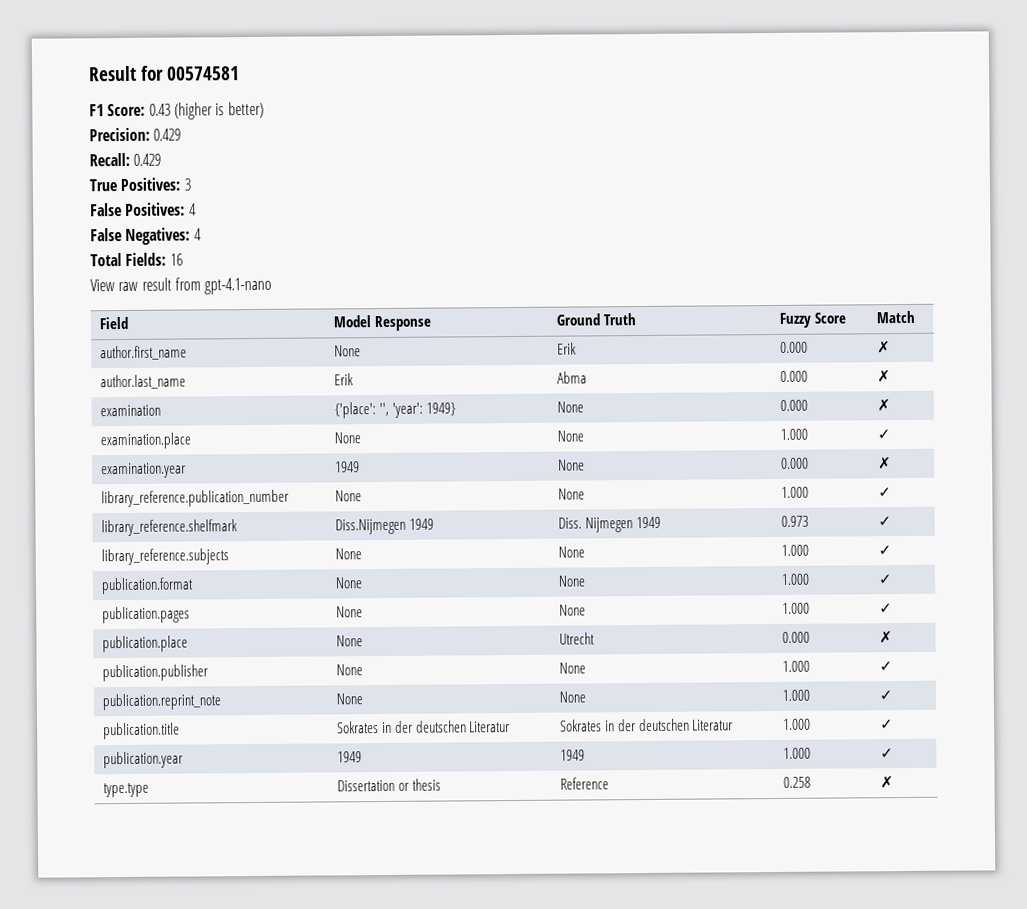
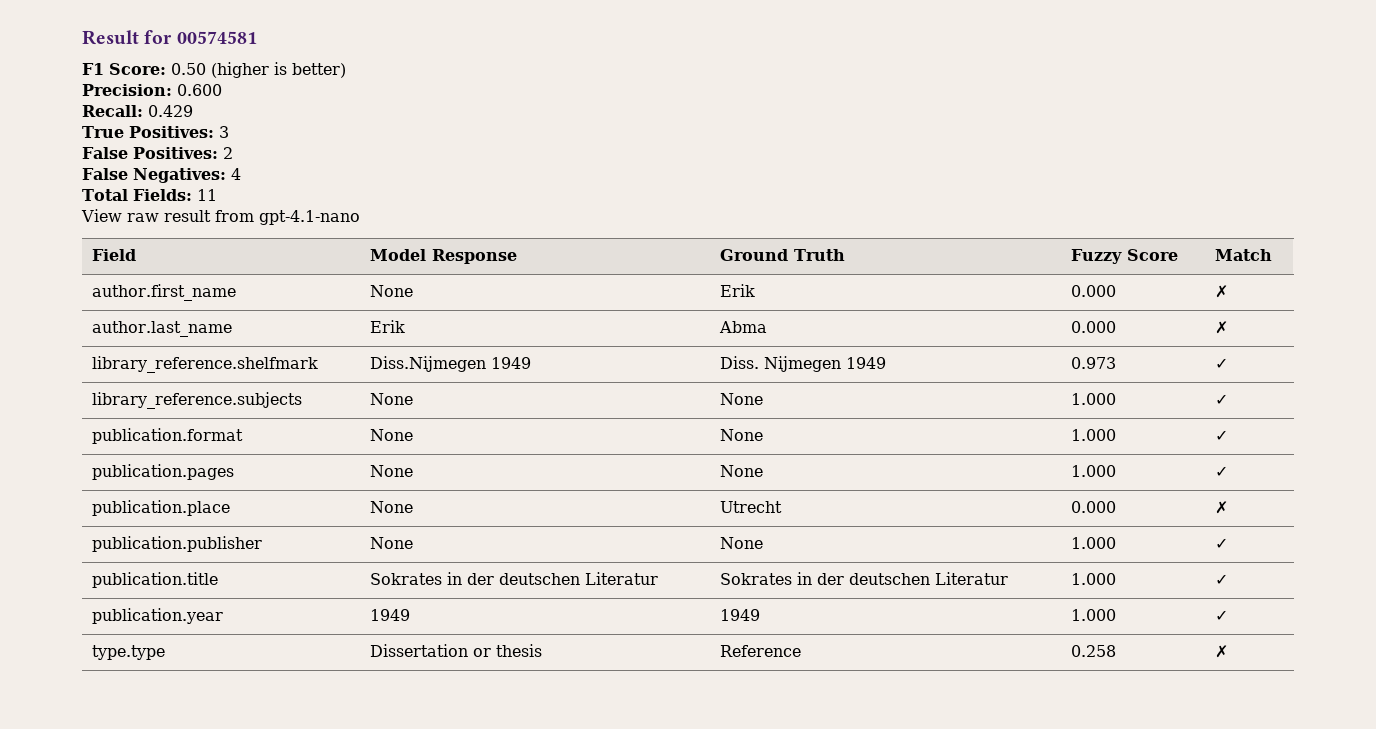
- F1 Score: 0.43 (higher is better)
+ F1 Score: 0.50 (higher is better)
- Precision: 0.429
+ Precision: 0.600
- False Positives: 4
+ False Positives: 2
- Total Fields: 16
+ Total Fields: 11
- examination | {'place': '', 'year': 1949} | None | 0.000 | ✗
- examination.place | None | None | 1.000 | ✓
- examination.year | 1949 | None | 0.000 | ✗
- library_reference.publication_number | None | None | 1.000 | ✓
- publication.reprint_note | None | None | 1.000 | ✓

